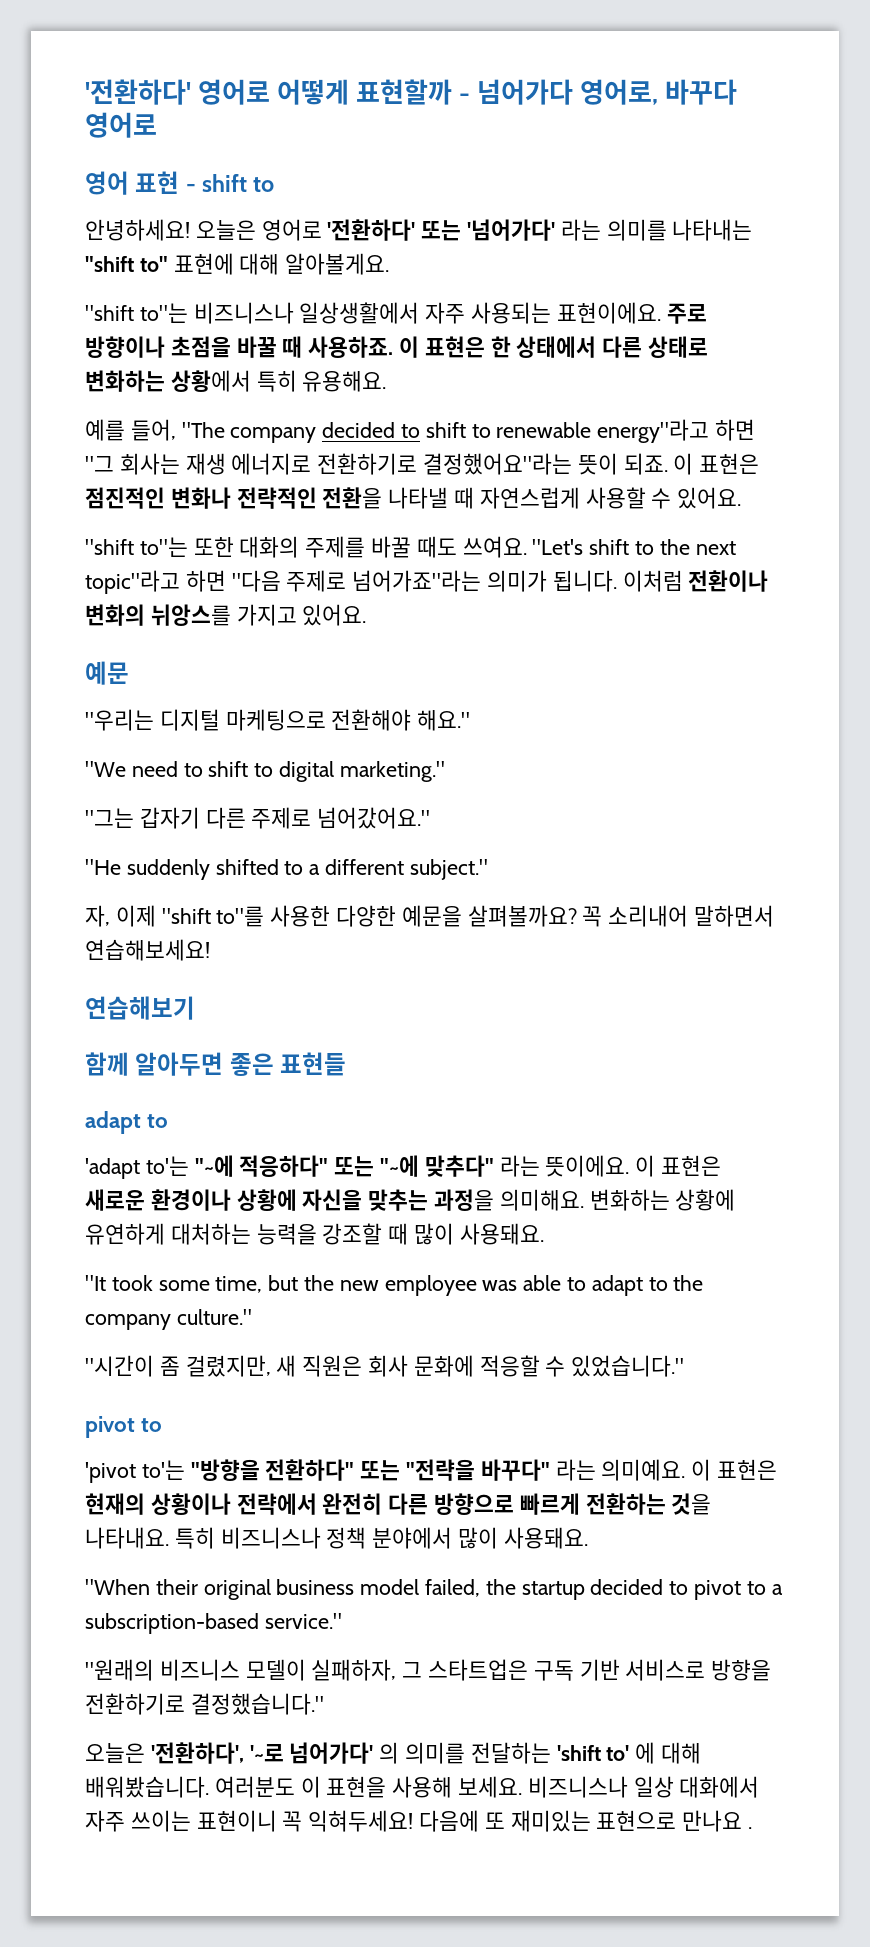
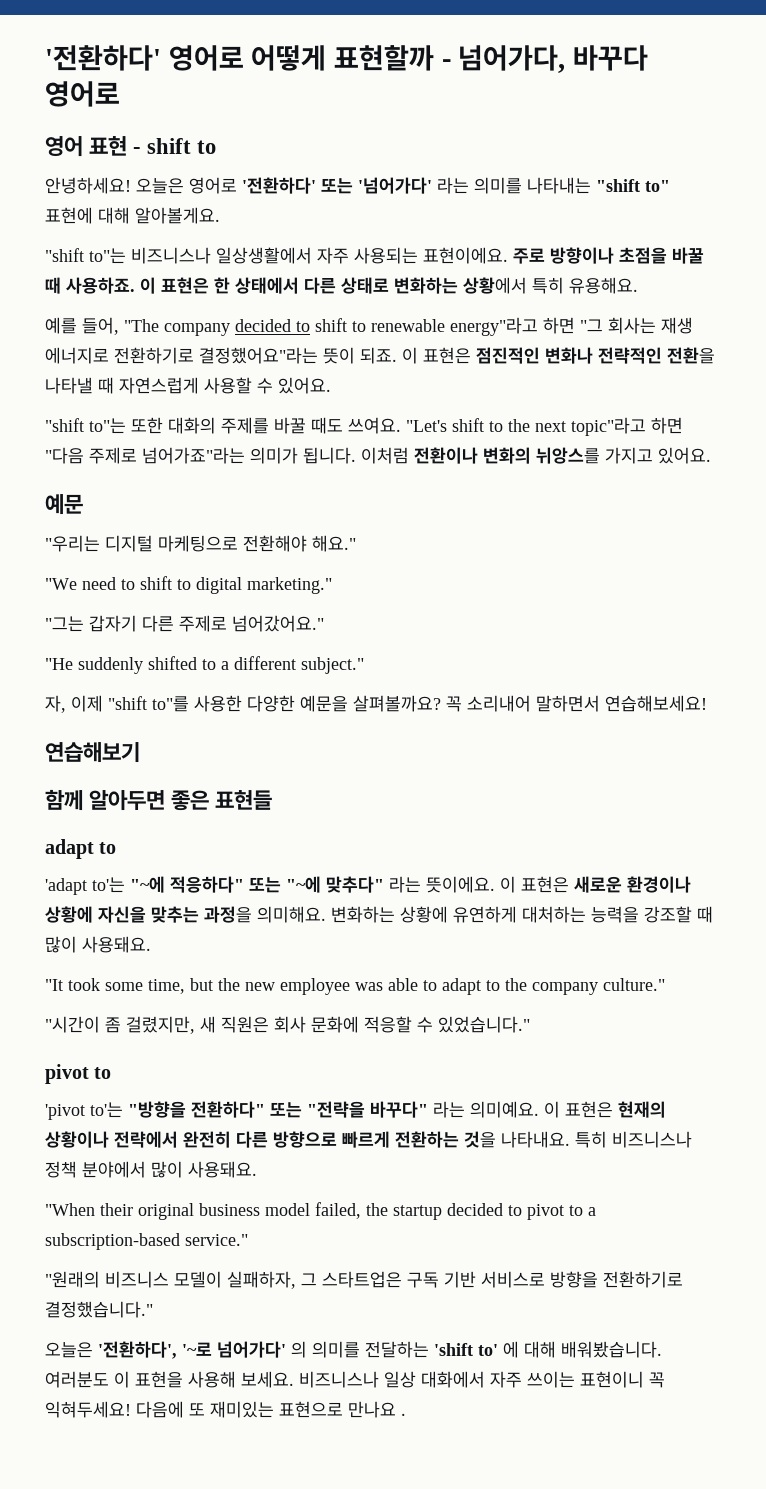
- '전환하다' 영어로 어떻게 표현할까 - 넘어가다 영어로, 바꾸다 영어로
+ '전환하다' 영어로 어떻게 표현할까 - 넘어가다, 바꾸다 영어로

